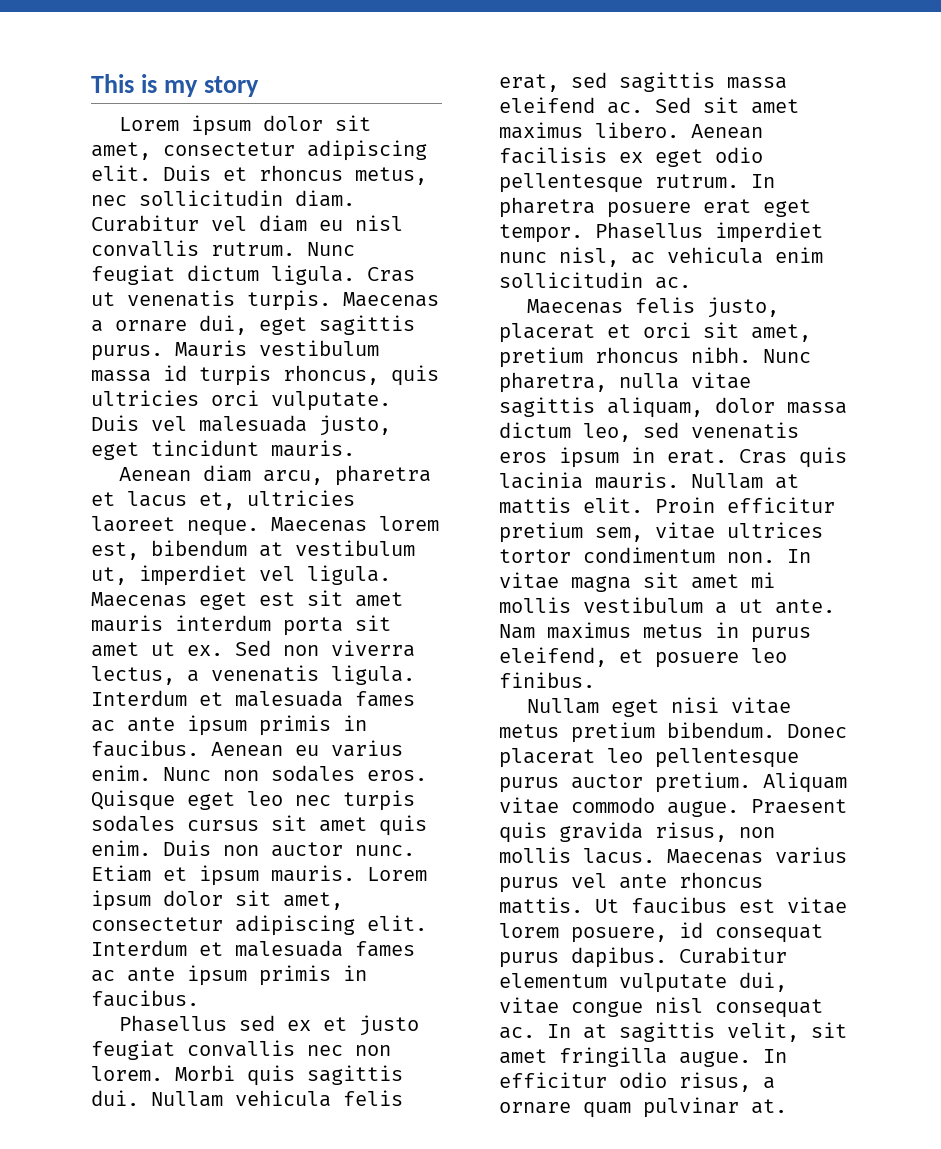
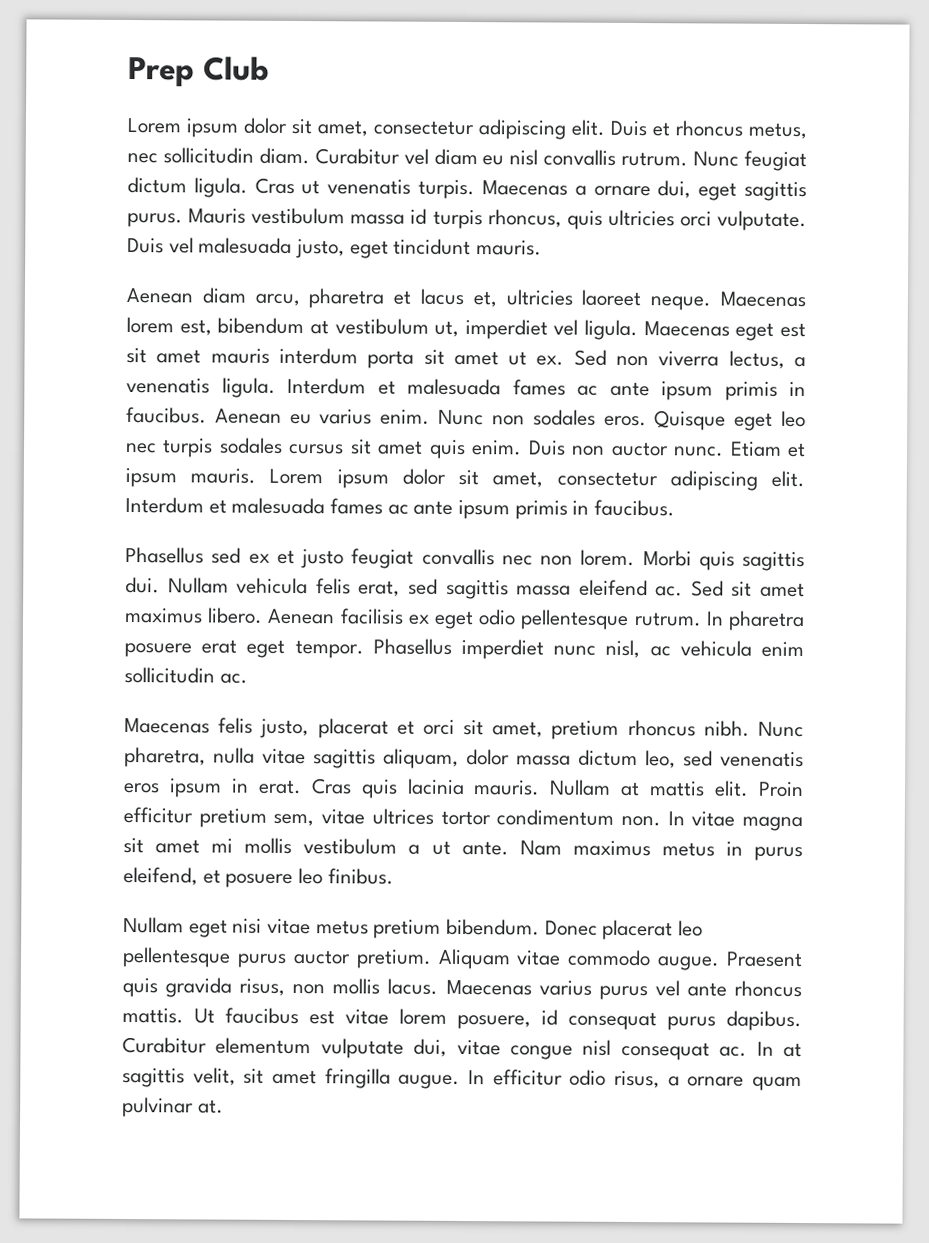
- This is my story
+ Prep Club

